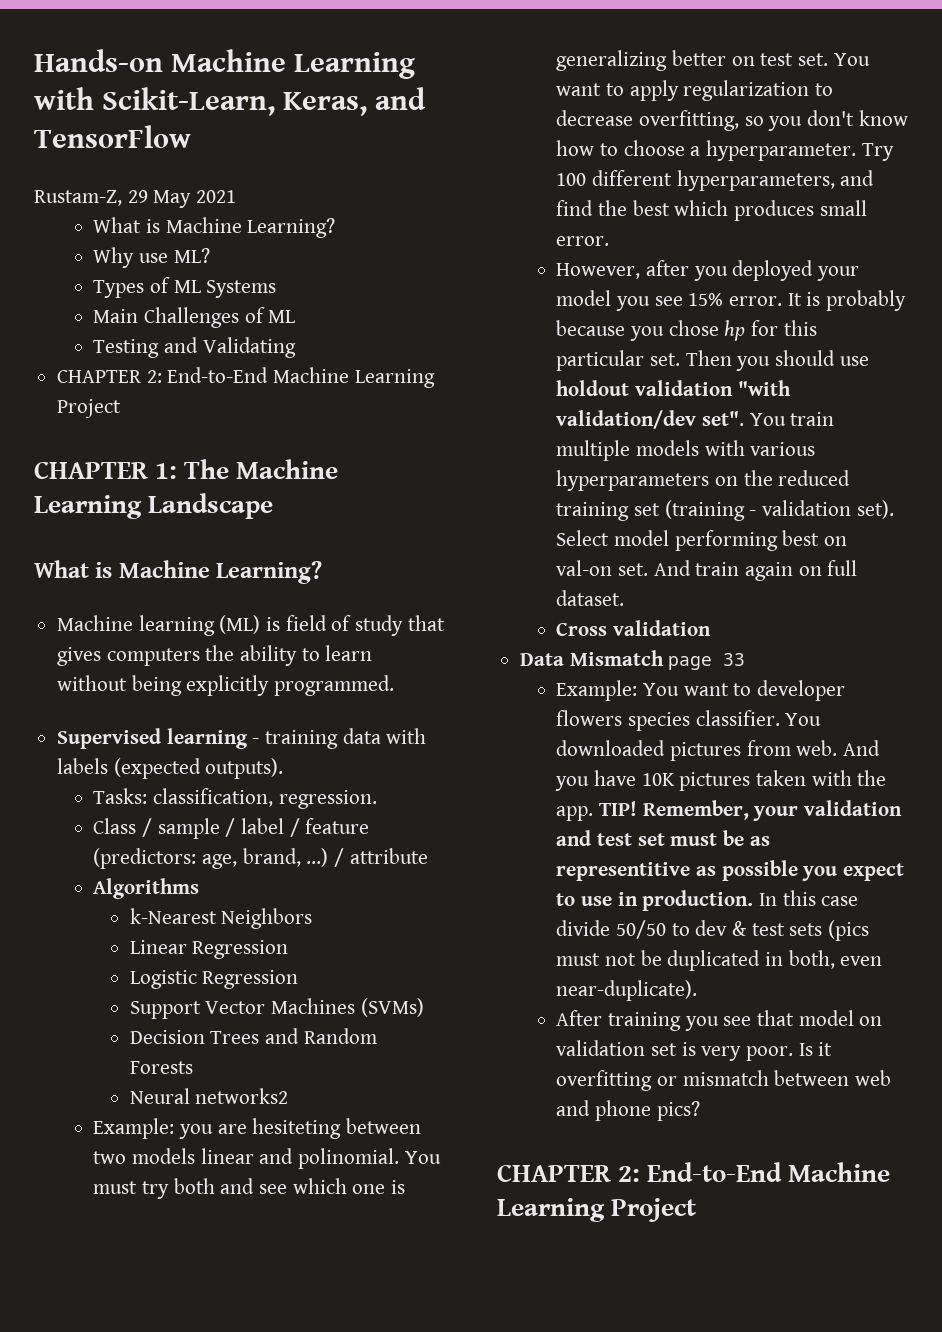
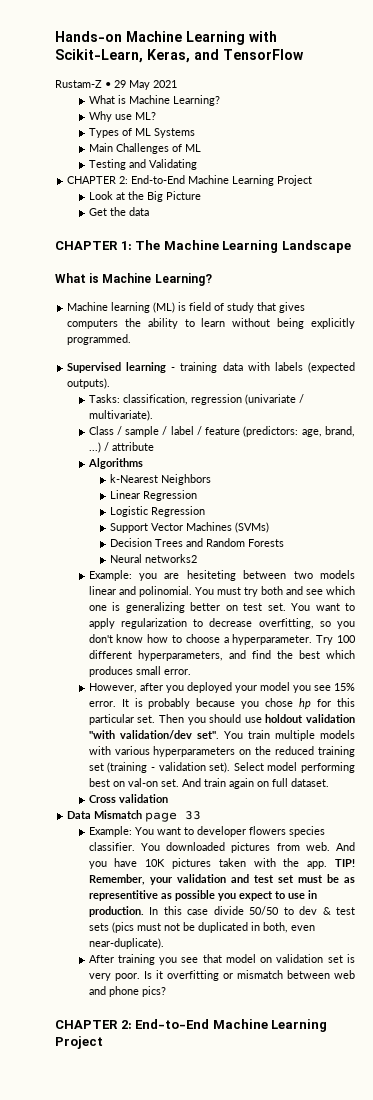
- Rustam-Z, 29 May 2021
+ Rustam-Z • 29 May 2021
+ Look at the Big Picture
+ Get the data
- Tasks: classification, regression.
+ Tasks: classification, regression (univariate / multivariate).

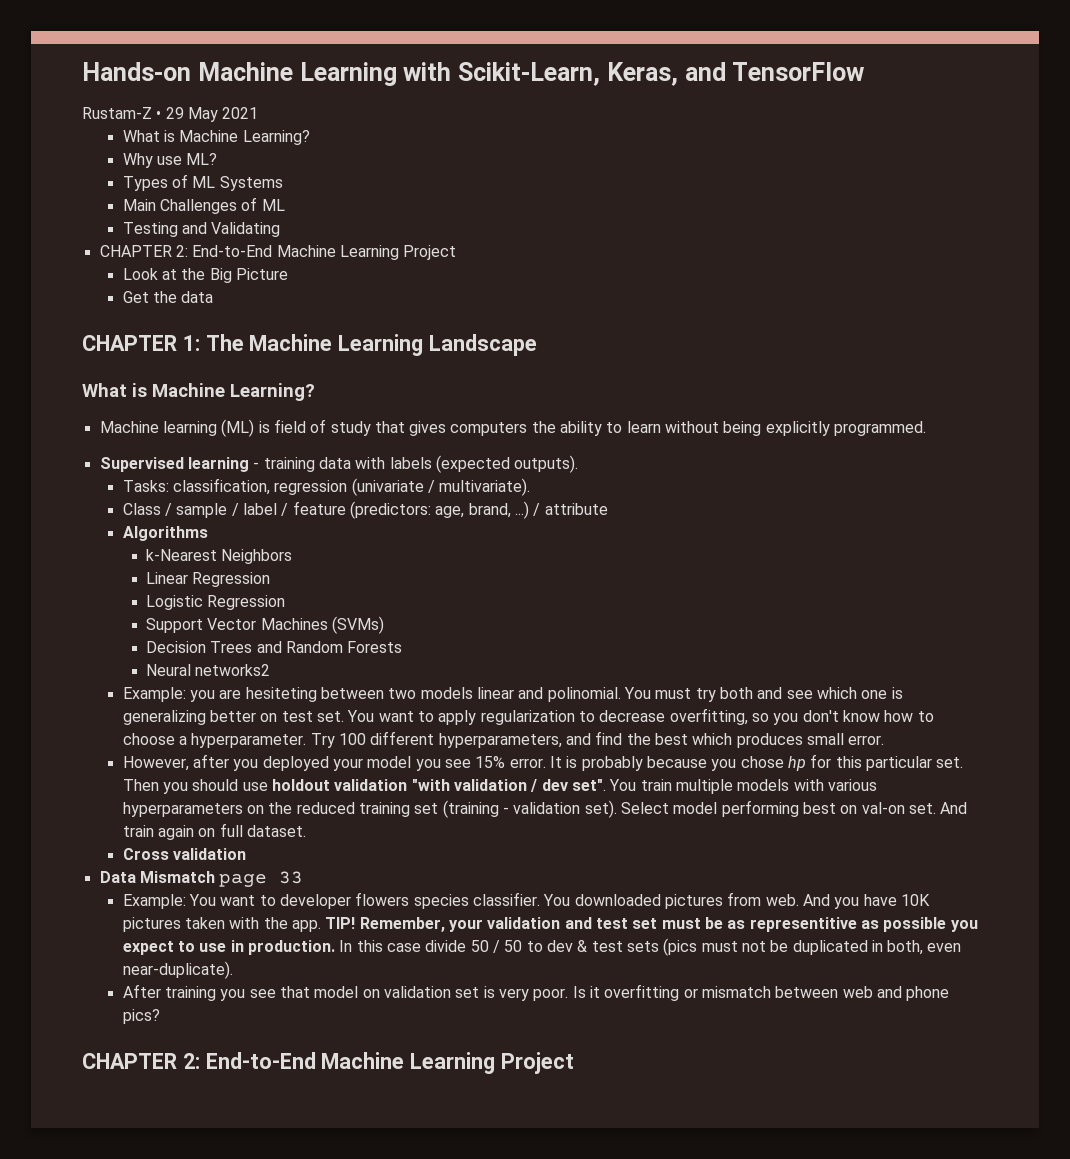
- Then you should use holdout validation "with validation/dev set".
+ Then you should use holdout validation "with validation / dev set".
- In this case divide 50/50 to dev & test sets (pics must not be duplicated in both, even near-duplicate).
+ In this case divide 50 / 50 to dev & test sets (pics must not be duplicated in both, even near-duplicate).

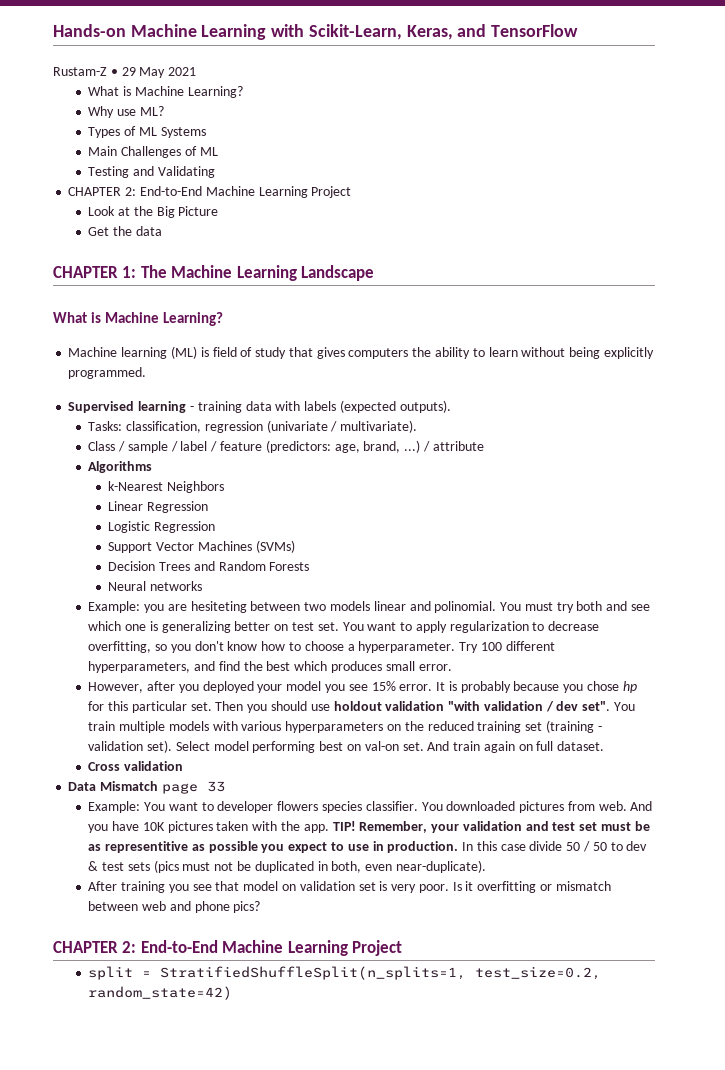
- Neural networks2
+ Neural networks
+ split = StratifiedShuffleSplit(n_splits=1, test_size=0.2, random_state=42)

